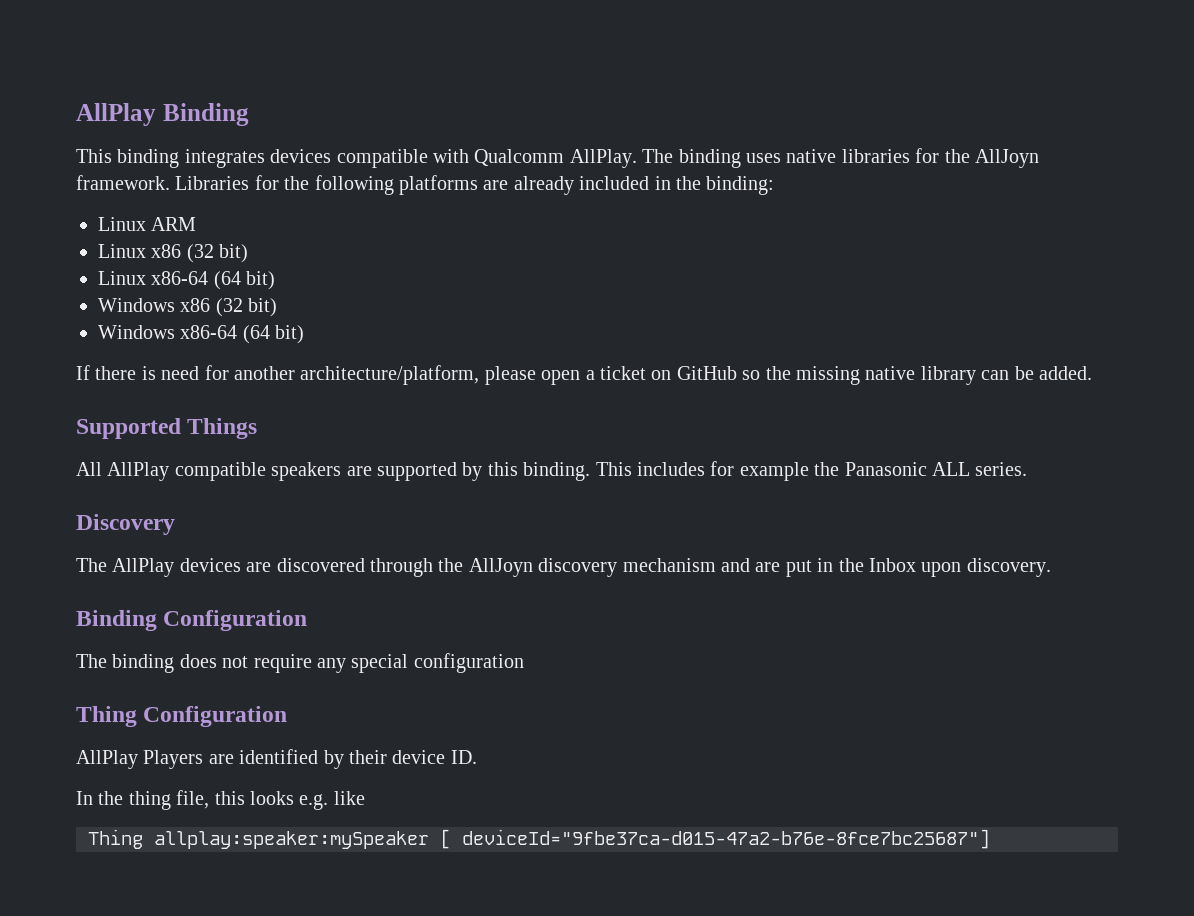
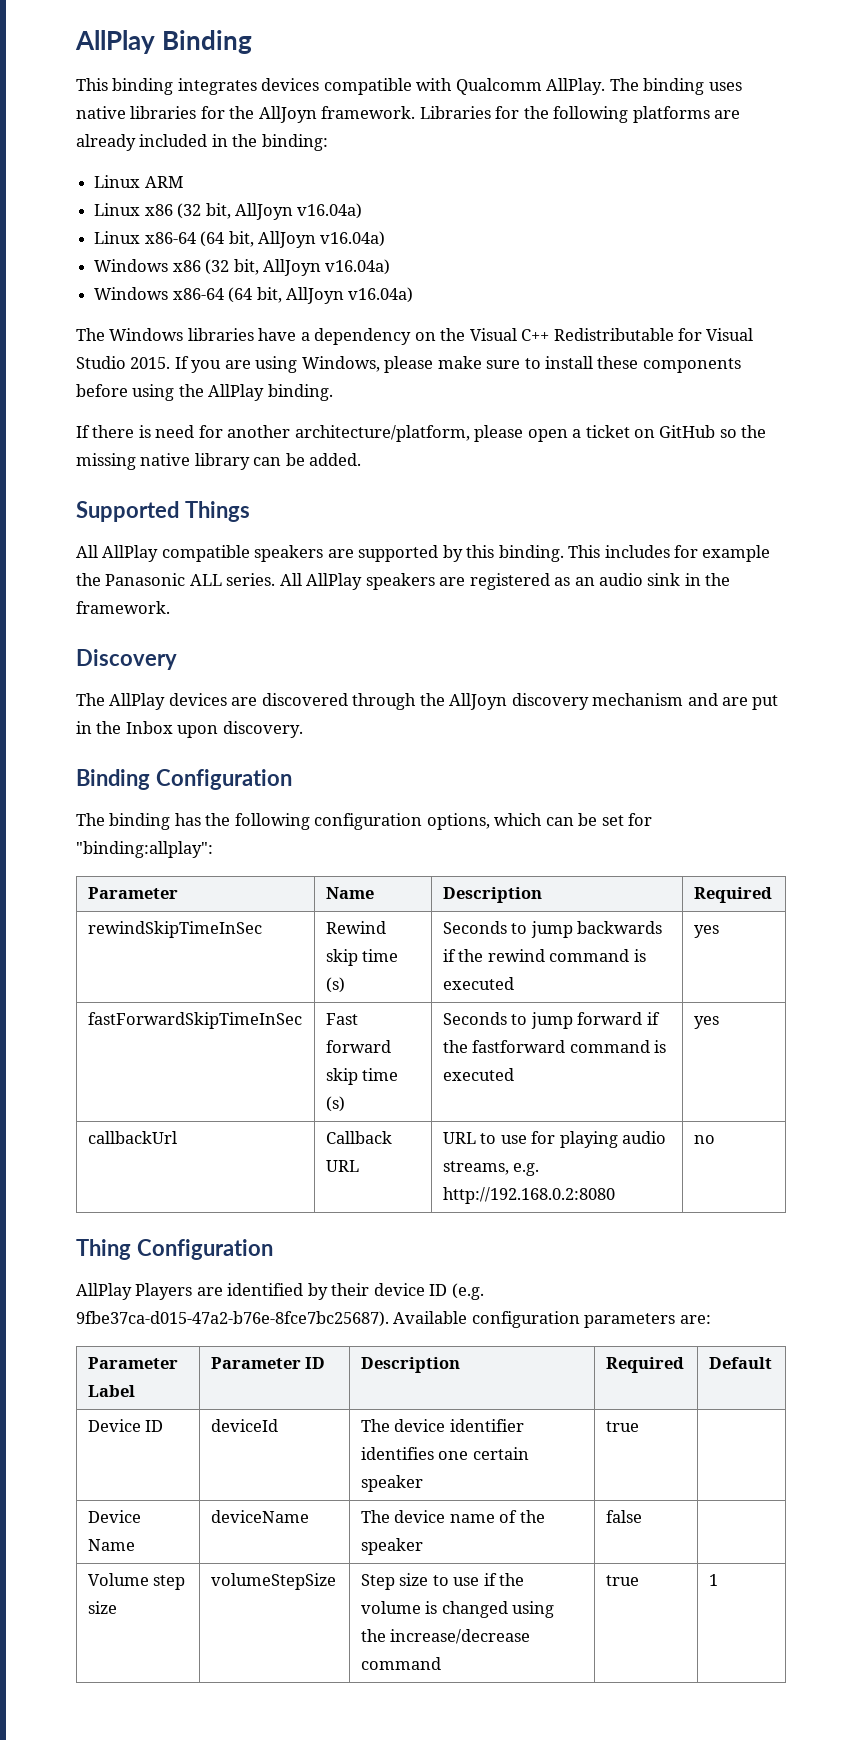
- Linux x86 (32 bit)
+ Linux x86 (32 bit, AllJoyn v16.04a)
- Linux x86-64 (64 bit)
+ Linux x86-64 (64 bit, AllJoyn v16.04a)
- Windows x86 (32 bit)
+ Windows x86 (32 bit, AllJoyn v16.04a)
- Windows x86-64 (64 bit)
+ Windows x86-64 (64 bit, AllJoyn v16.04a)
+ The Windows libraries have a dependency on the Visual C++ Redistributable for Visual Studio 2015. If you are using Windows, please make sure to install these components before using the AllPlay binding.
+ All AllPlay speakers are registered as an audio sink in the framework.
- The binding does not require any special configuration
+ The binding has the following configuration options, which can be set for "binding:allplay":
+ Parameter | Name | Description | Required
+ rewindSkipTimeInSec | Rewind skip time (s) | Seconds to jump backwards if the rewind command is executed | yes
+ fastForwardSkipTimeInSec | Fast forward skip time (s) | Seconds to jump forward if the fastforward command is executed | yes
+ callbackUrl | Callback URL | URL to use for playing audio streams, e.g. http://192.168.0.2:8080 | no
- AllPlay Players are identified by their device ID.
- In the thing file, this looks e.g. like
- Thing allplay:speaker:mySpeaker [ deviceId="9fbe37ca-d015-47a2-b76e-8fce7bc25687"]
+ AllPlay Players are identified by their device ID (e.g. 9fbe37ca-d015-47a2-b76e-8fce7bc25687). Available configuration parameters are:
+ Parameter Label | Parameter ID | Description | Required | Default
+ Device ID | deviceId | The device identifier identifies one certain speaker | true |
+ Device Name | deviceName | The device name of the speaker | false |
+ Volume step size | volumeStepSize | Step size to use if the volume is changed using the increase/decrease command | true | 1

